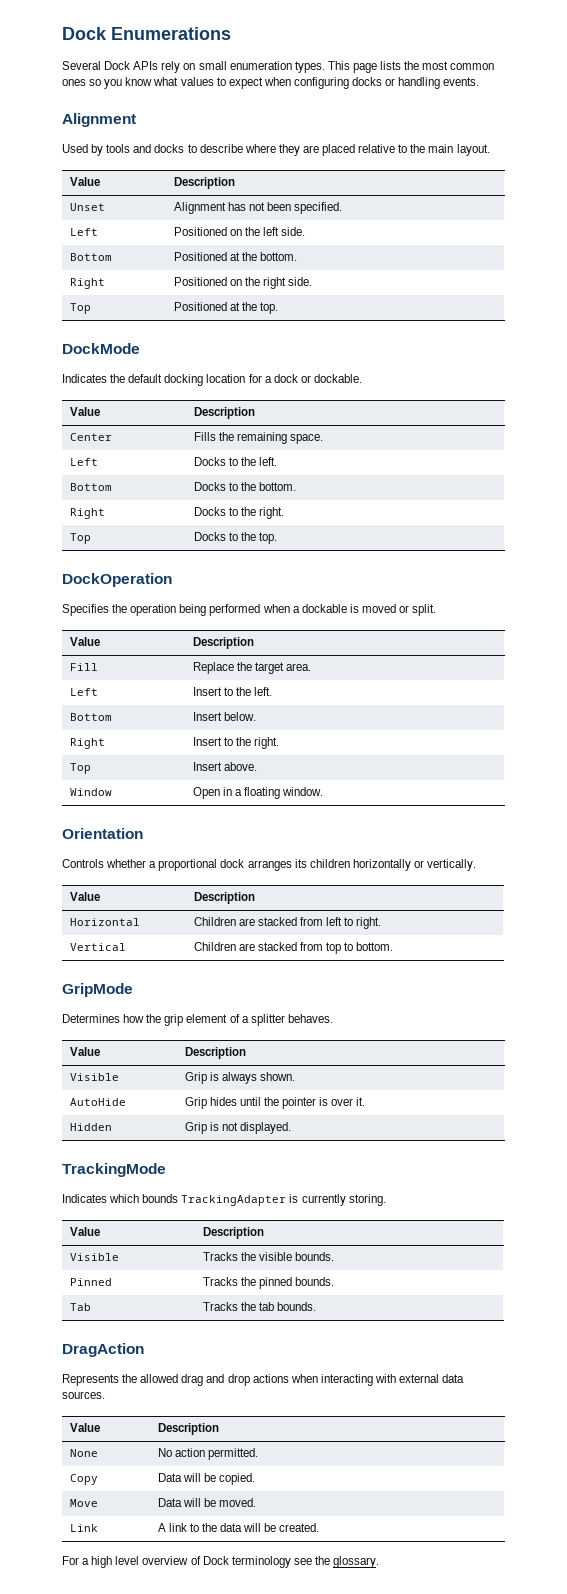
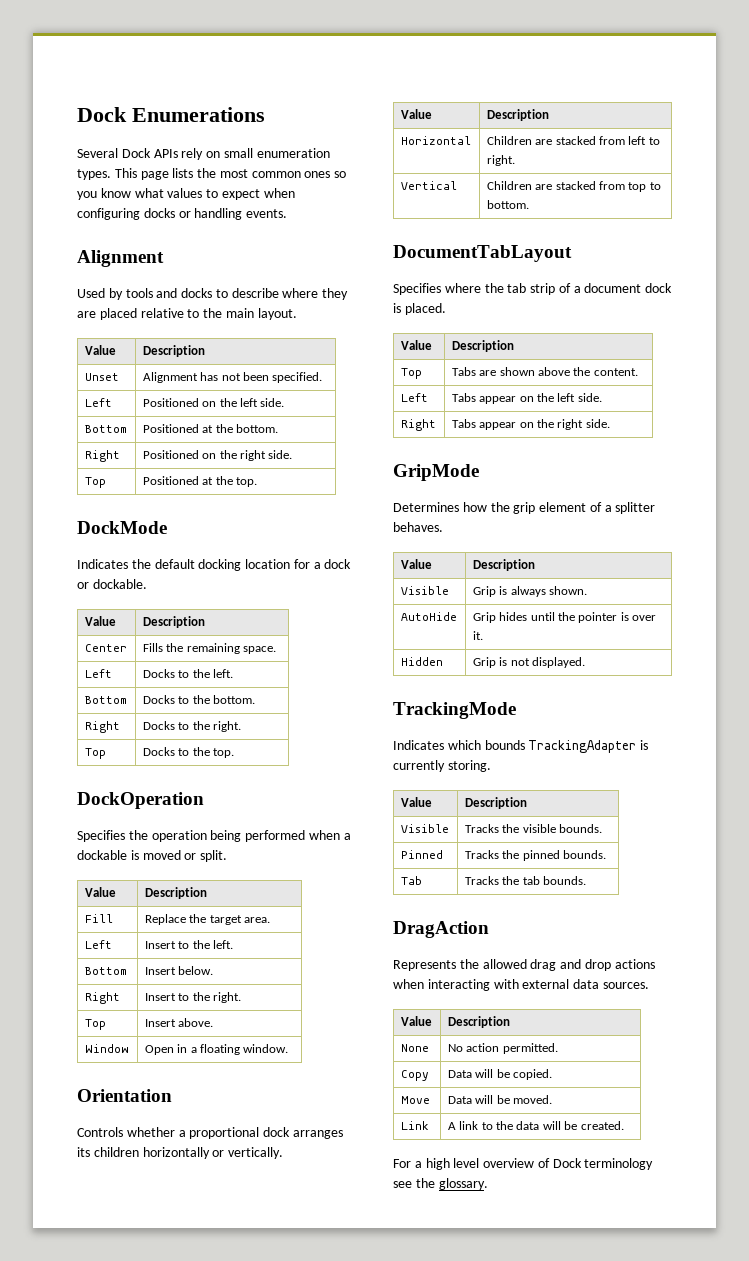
+ DocumentTabLayout
+ Specifies where the tab strip of a document dock is placed.
+ Value | Description
+ Top | Tabs are shown above the content.
+ Left | Tabs appear on the left side.
+ Right | Tabs appear on the right side.

